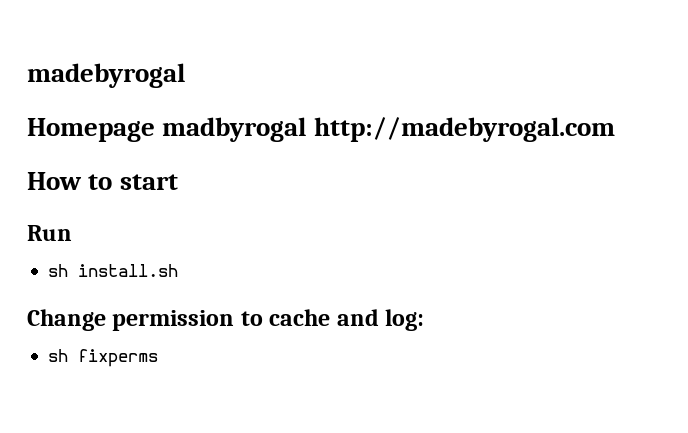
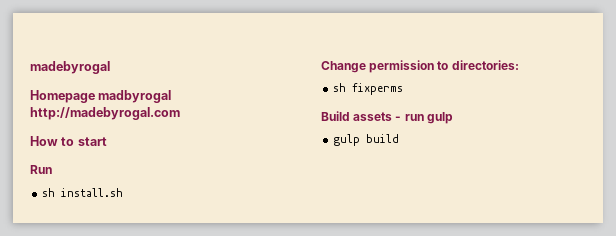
- Change permission to cache and log:
+ Change permission to directories:
+ Build assets - run gulp
+ gulp build

